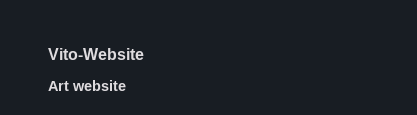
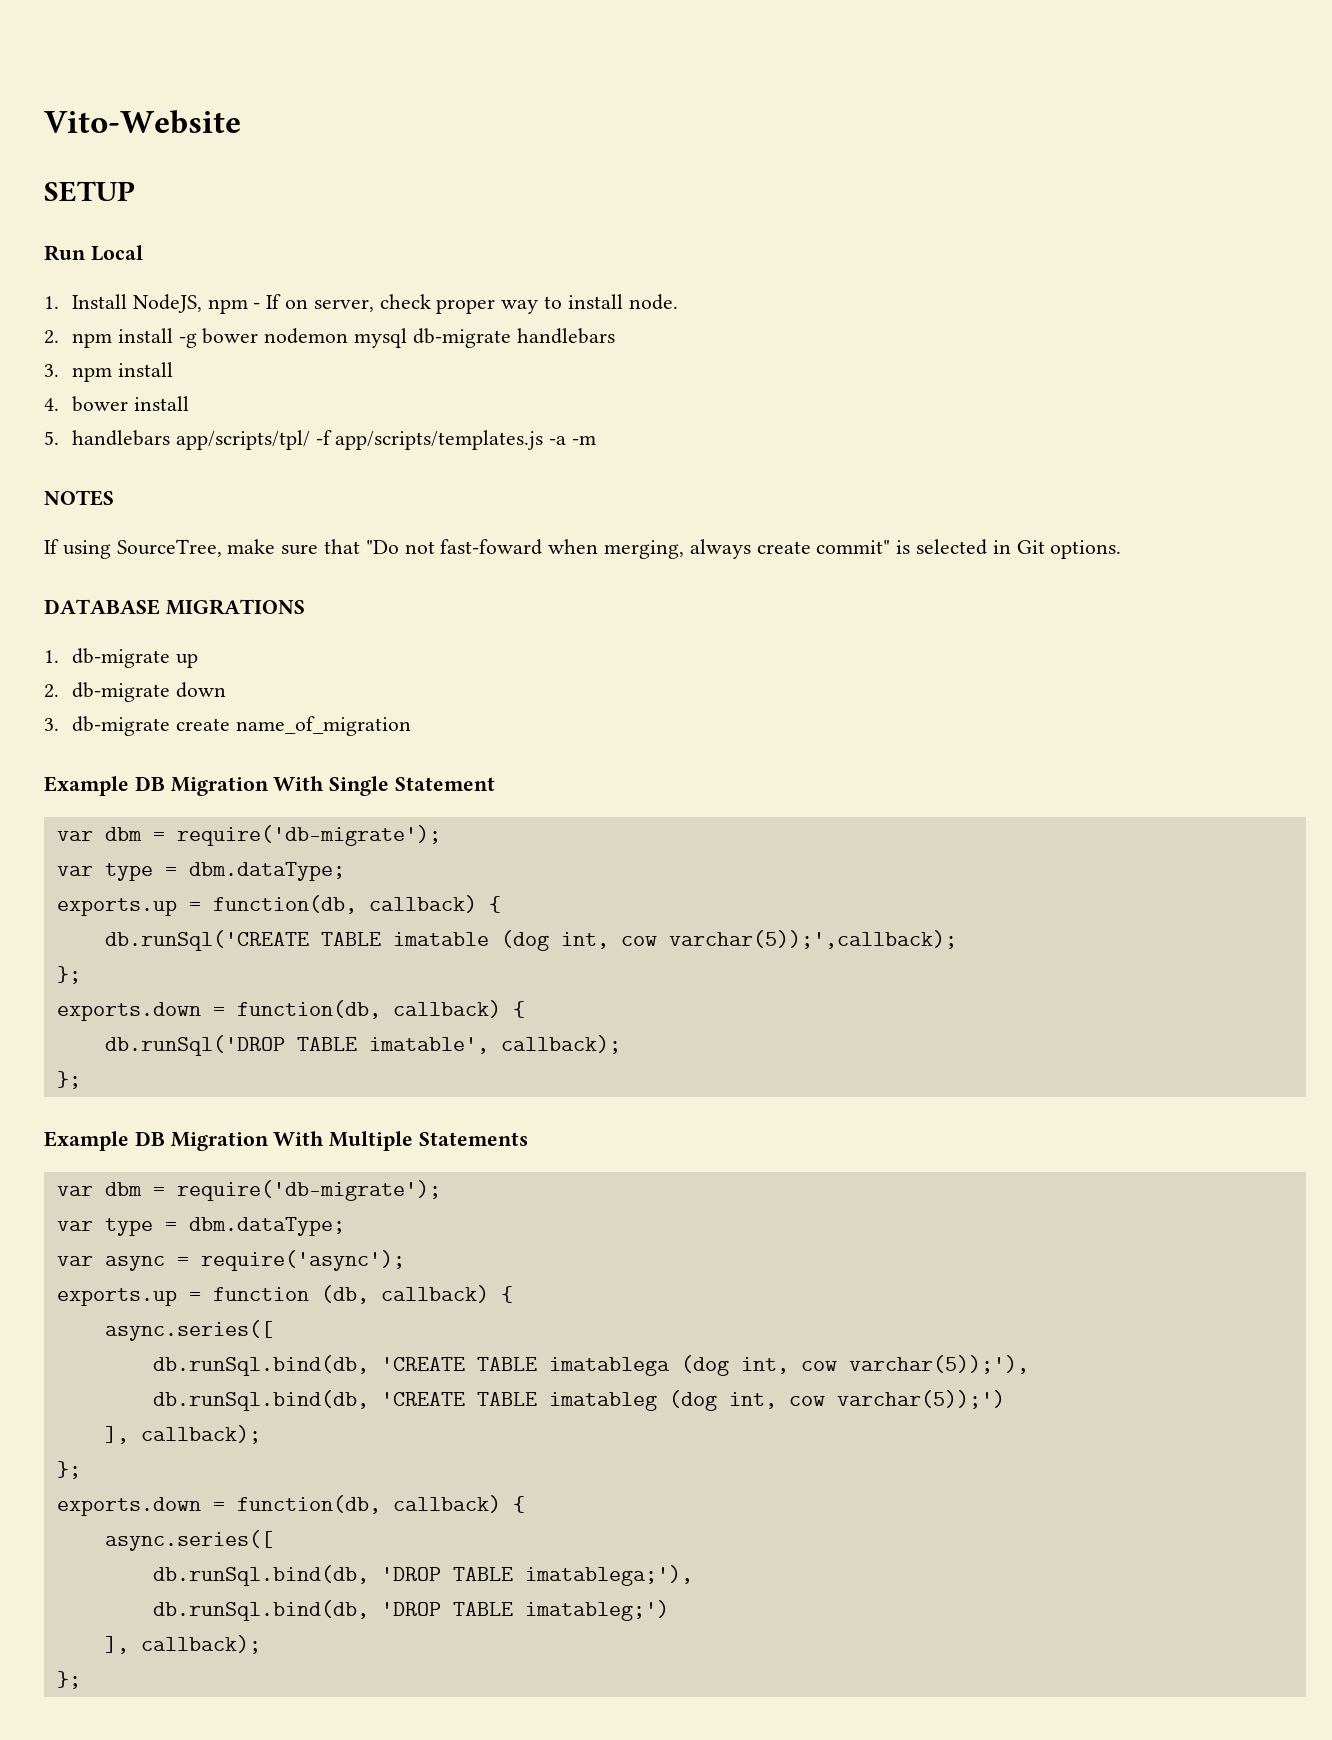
- Art website
+ SETUP
+ Run Local
+ 1. Install NodeJS, npm - If on server, check proper way to install node.
+ 2. npm install -g bower nodemon mysql db-migrate handlebars
+ 3. npm install
+ 4. bower install
+ 5. handlebars app/scripts/tpl/ -f app/scripts/templates.js -a -m
+ NOTES
+ If using SourceTree, make sure that "Do not fast-foward when merging, always create commit" is selected in Git options.
+ DATABASE MIGRATIONS
+ 1. db-migrate up
+ 2. db-migrate down
+ 3. db-migrate create name_of_migration
+ Example DB Migration With Single Statement
+ var dbm = require('db-migrate');
+ var type = dbm.dataType;
+ exports.up = function(db, callback) {
+ db.runSql('CREATE TABLE imatable (dog int, cow varchar(5));',callback);
+ };
+ exports.down = function(db, callback) {
+ db.runSql('DROP TABLE imatable', callback);
+ };
+ Example DB Migration With Multiple Statements
+ var dbm = require('db-migrate');
+ var type = dbm.dataType;
+ var async = require('async');
+ exports.up = function (db, callback) {
+ async.series([
+ db.runSql.bind(db, 'CREATE TABLE imatablega (dog int, cow varchar(5));'),
+ db.runSql.bind(db, 'CREATE TABLE imatableg (dog int, cow varchar(5));')
+ ], callback);
+ };
+ exports.down = function(db, callback) {
+ async.series([
+ db.runSql.bind(db, 'DROP TABLE imatablega;'),
+ db.runSql.bind(db, 'DROP TABLE imatableg;')
+ ], callback);
+ };

